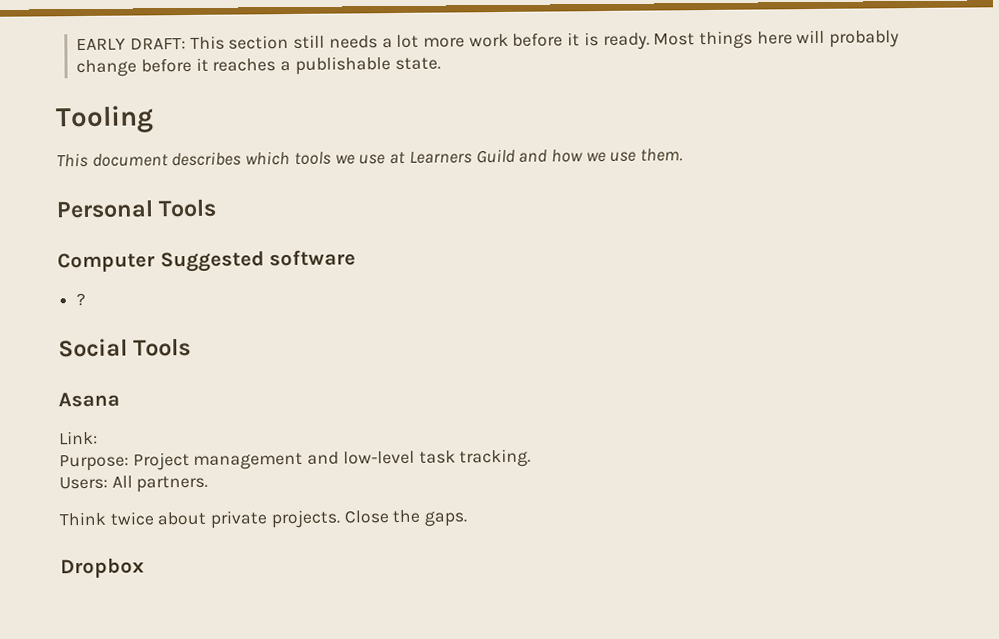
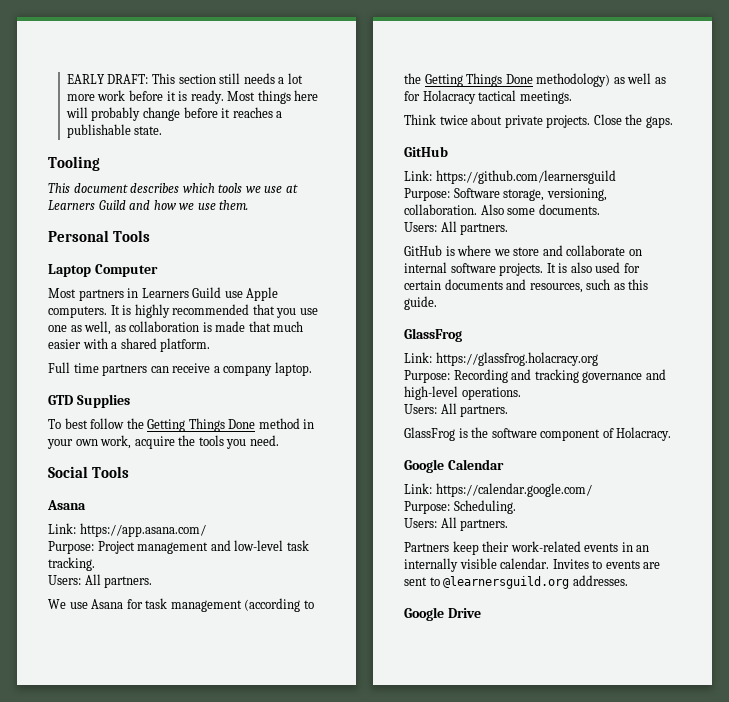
- Computer Suggested software
- ?
+ Laptop Computer
+ Most partners in Learners Guild use Apple computers. It is highly recommended that you use one as well, as collaboration is made that much easier with a shared platform.
+ Full time partners can receive a company laptop.
+ GTD Supplies
+ To best follow the Getting Things Done method in your own work, acquire the tools you need.
- Link:
+ Link: https://app.asana.com/
+ We use Asana for task management (according to the Getting Things Done methodology) as well as for Holacracy tactical meetings.
  Close the gaps.
- Dropbox
+ GitHub
+ Link: https://github.com/learnersguild
+ Purpose: Software storage, versioning, collaboration. Also some documents.
+ Users: All partners.
+ GitHub is where we store and collaborate on internal software projects. It is also used for certain documents and resources, such as this guide.
+ GlassFrog
+ Link: https://glassfrog.holacracy.org
+ Purpose: Recording and tracking governance and high-level operations.
+ Users: All partners.
+ GlassFrog is the software component of Holacracy.
+ Google Calendar
+ Link: https://calendar.google.com/
+ Purpose: Scheduling.
+ Users: All partners.
+ Partners keep their work-related events in an internally visible calendar. Invites to events are sent to @learnersguild.org addresses.
+ Google Drive

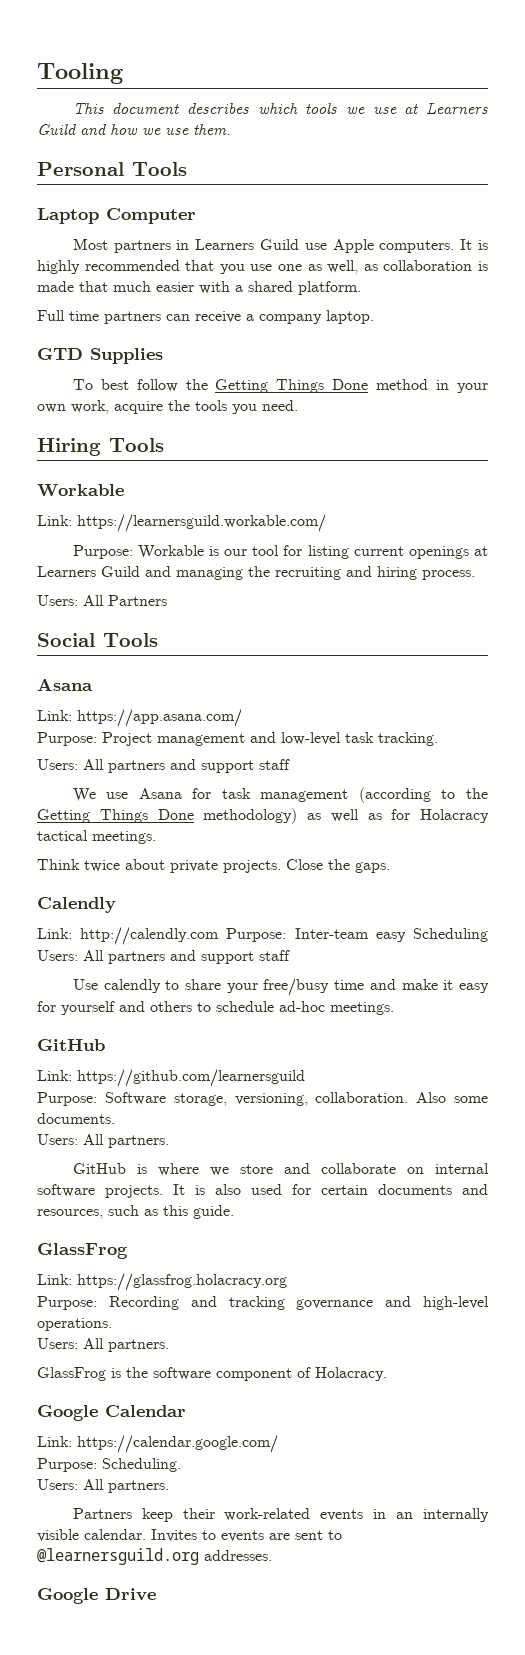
- EARLY DRAFT: This section still needs a lot more work before it is ready. Most things here will probably change before it reaches a publishable state.
+ Hiring Tools
+ Workable
+ Link: https://learnersguild.workable.com/
+ Purpose: Workable is our tool for listing current openings at Learners Guild and managing the recruiting and hiring process.
+ Users: All Partners
  Purpose: Project management and low-level task tracking.
- Users: All partners.
+ Users: All partners and support staff
+ Calendly
+ Link: http://calendly.com Purpose: Inter-team easy Scheduling Users: All partners and support staff
+ Use calendly to share your free/busy time and make it easy for yourself and others to schedule ad-hoc meetings.

